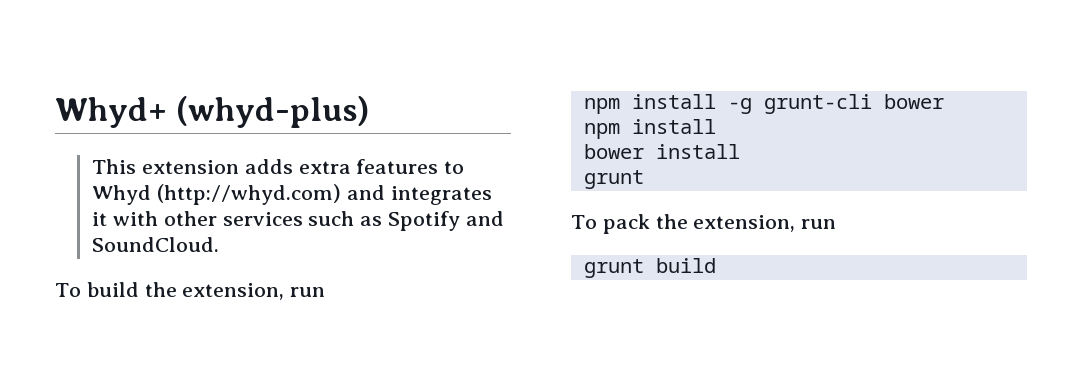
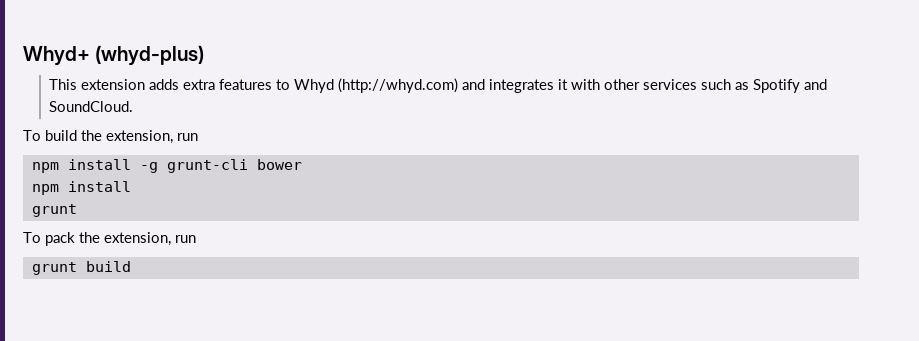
- bower install

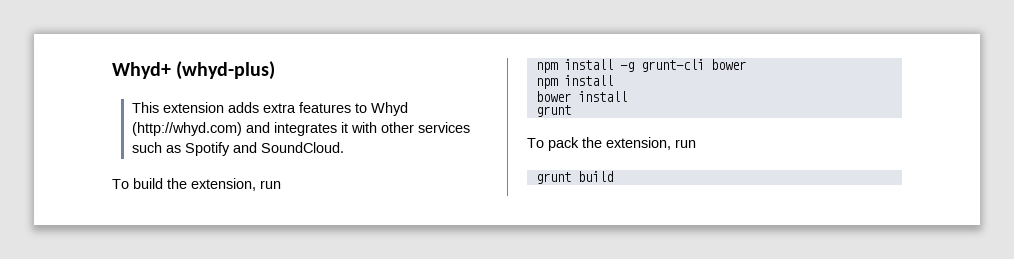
+ bower install

